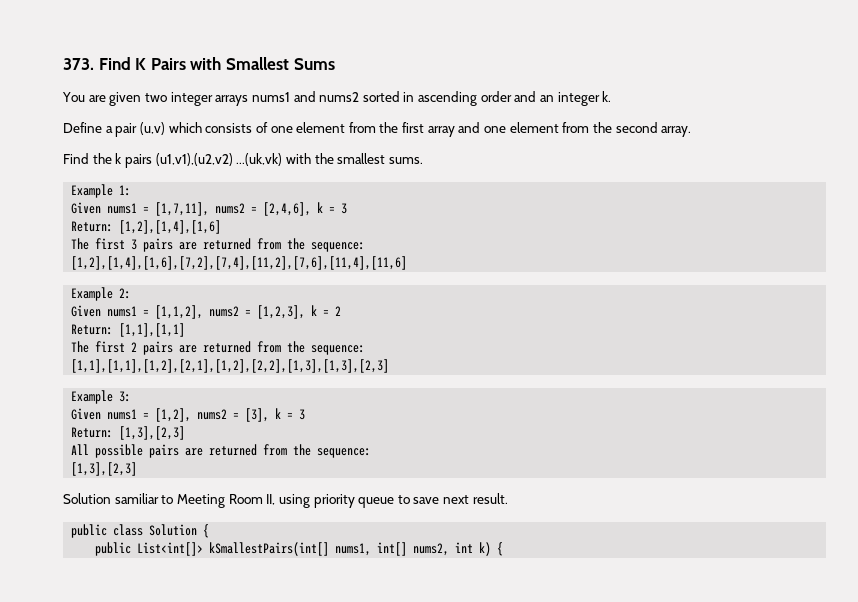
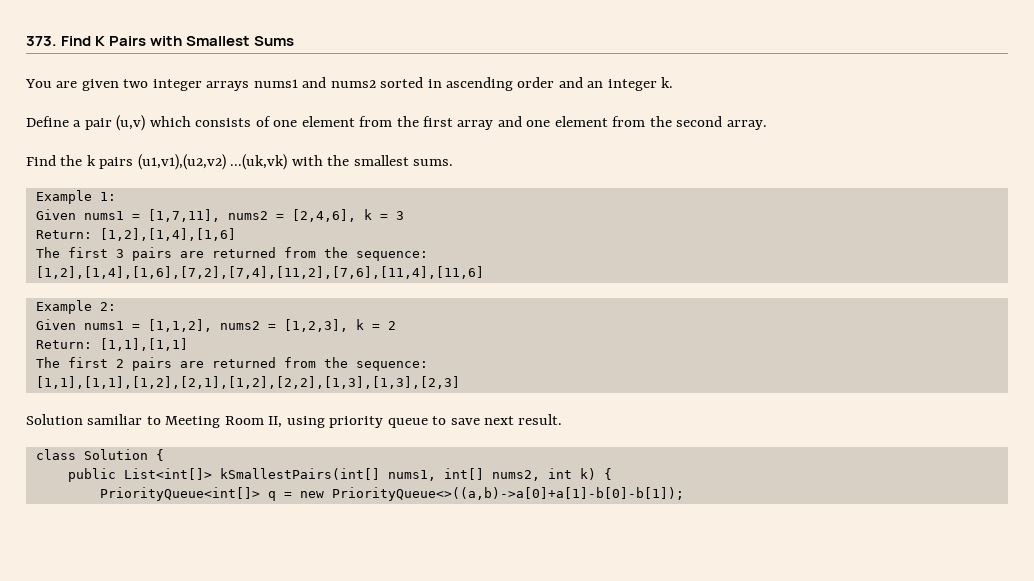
- Example 3:
- Given nums1 = [1,2], nums2 = [3], k = 3
- Return: [1,3],[2,3]
- All possible pairs are returned from the sequence:
- [1,3],[2,3]
- public class Solution {
+ class Solution {
+ PriorityQueue<int[]> q = new PriorityQueue<>((a,b)->a[0]+a[1]-b[0]-b[1]);

